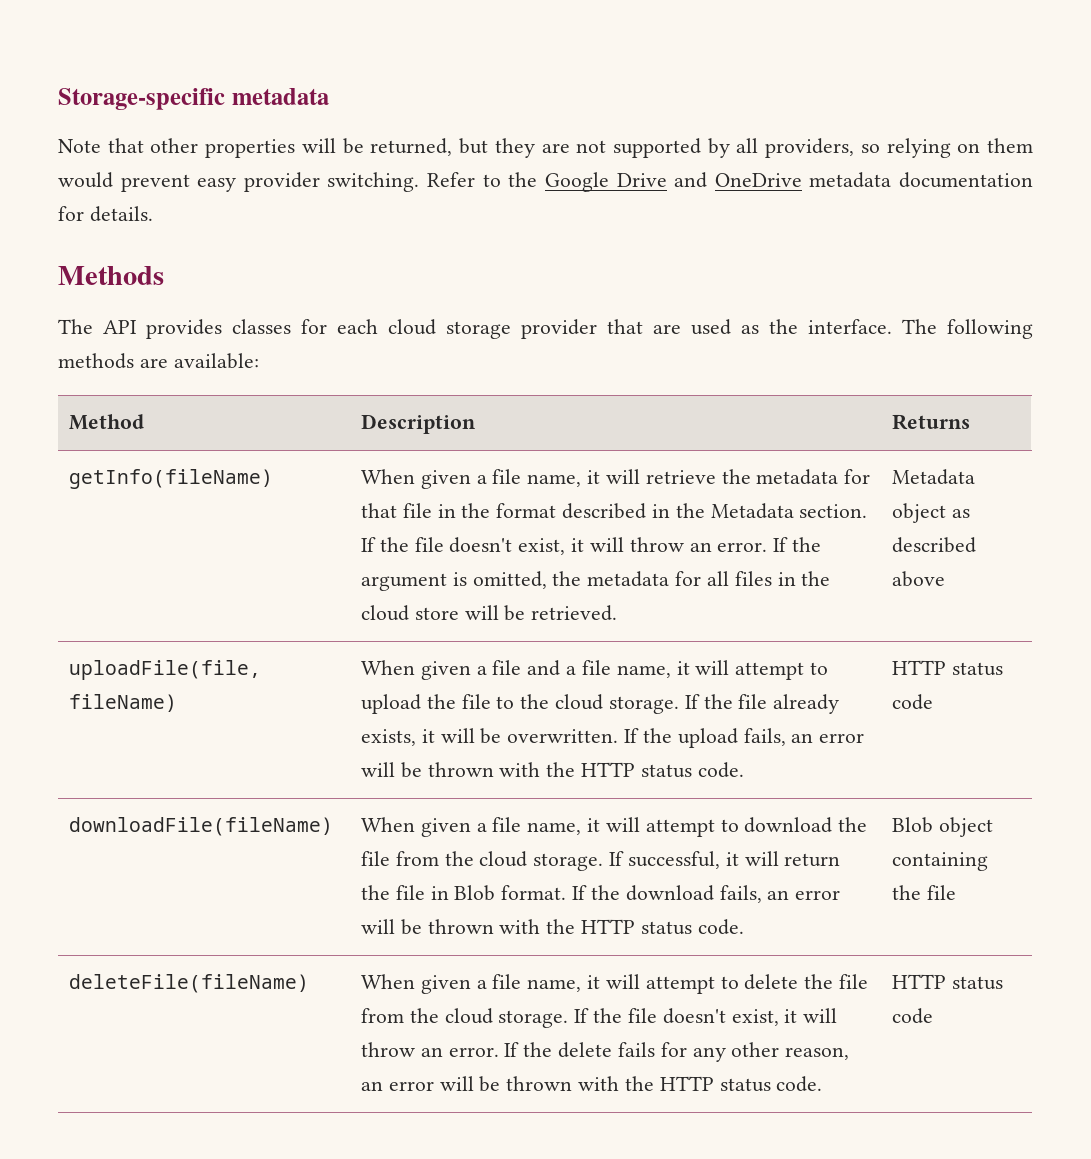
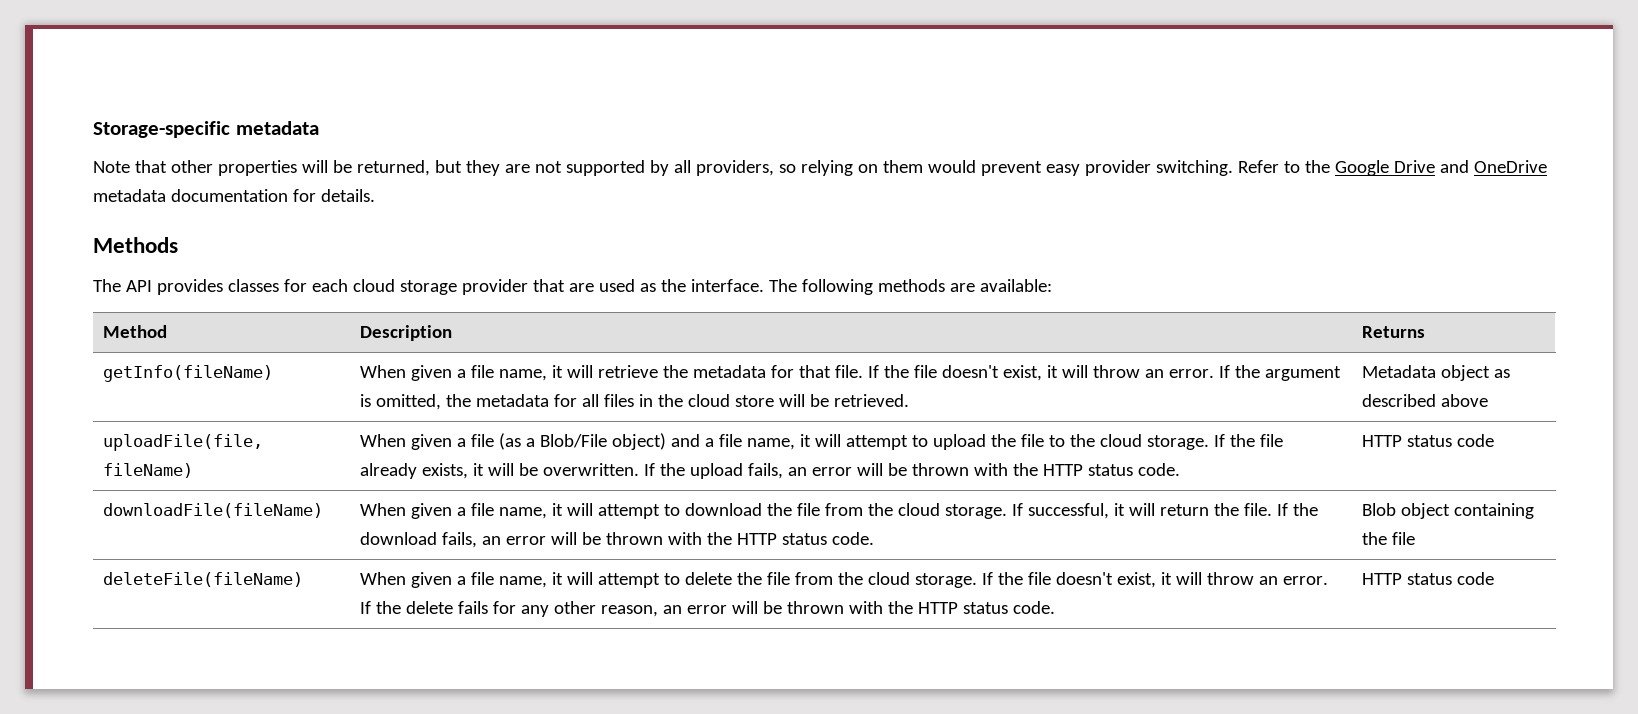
- When given a file name, it will retrieve the metadata for that file in the format described in the Metadata section.
+ When given a file name, it will retrieve the metadata for that file.
- When given a file and a file name, it will attempt to upload the file to the cloud storage.
+ When given a file (as a Blob/File object) and a file name, it will attempt to upload the file to the cloud storage.
- If successful, it will return the file in Blob format.
+ If successful, it will return the file.

